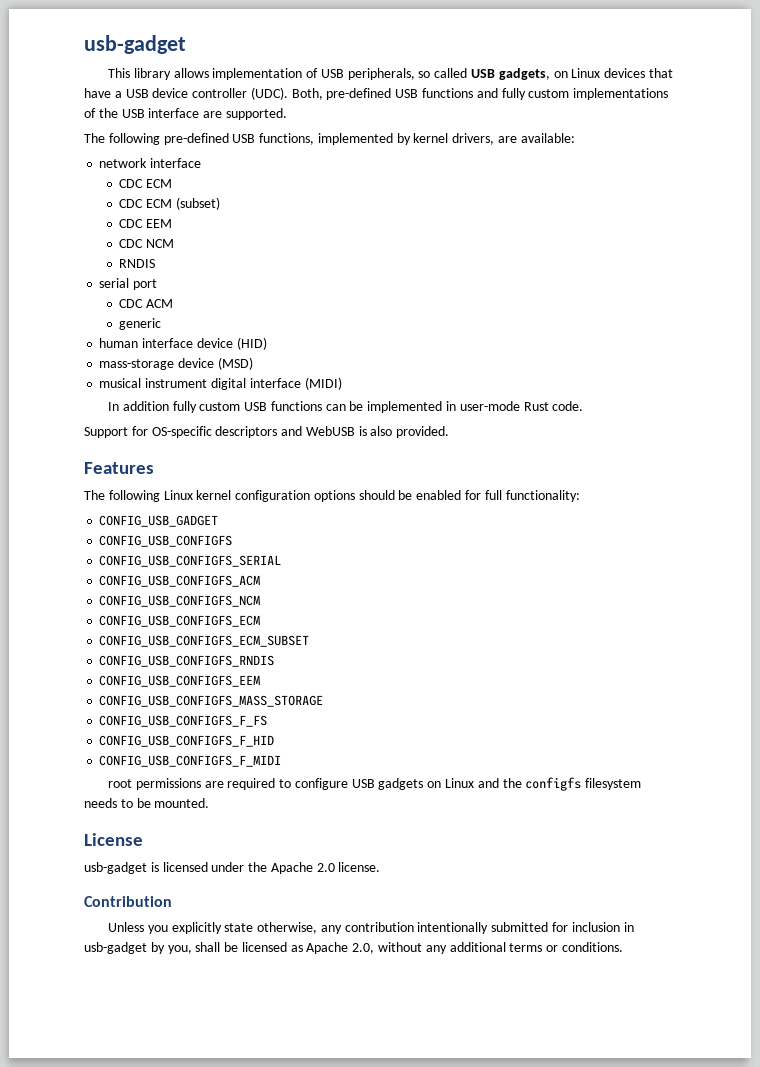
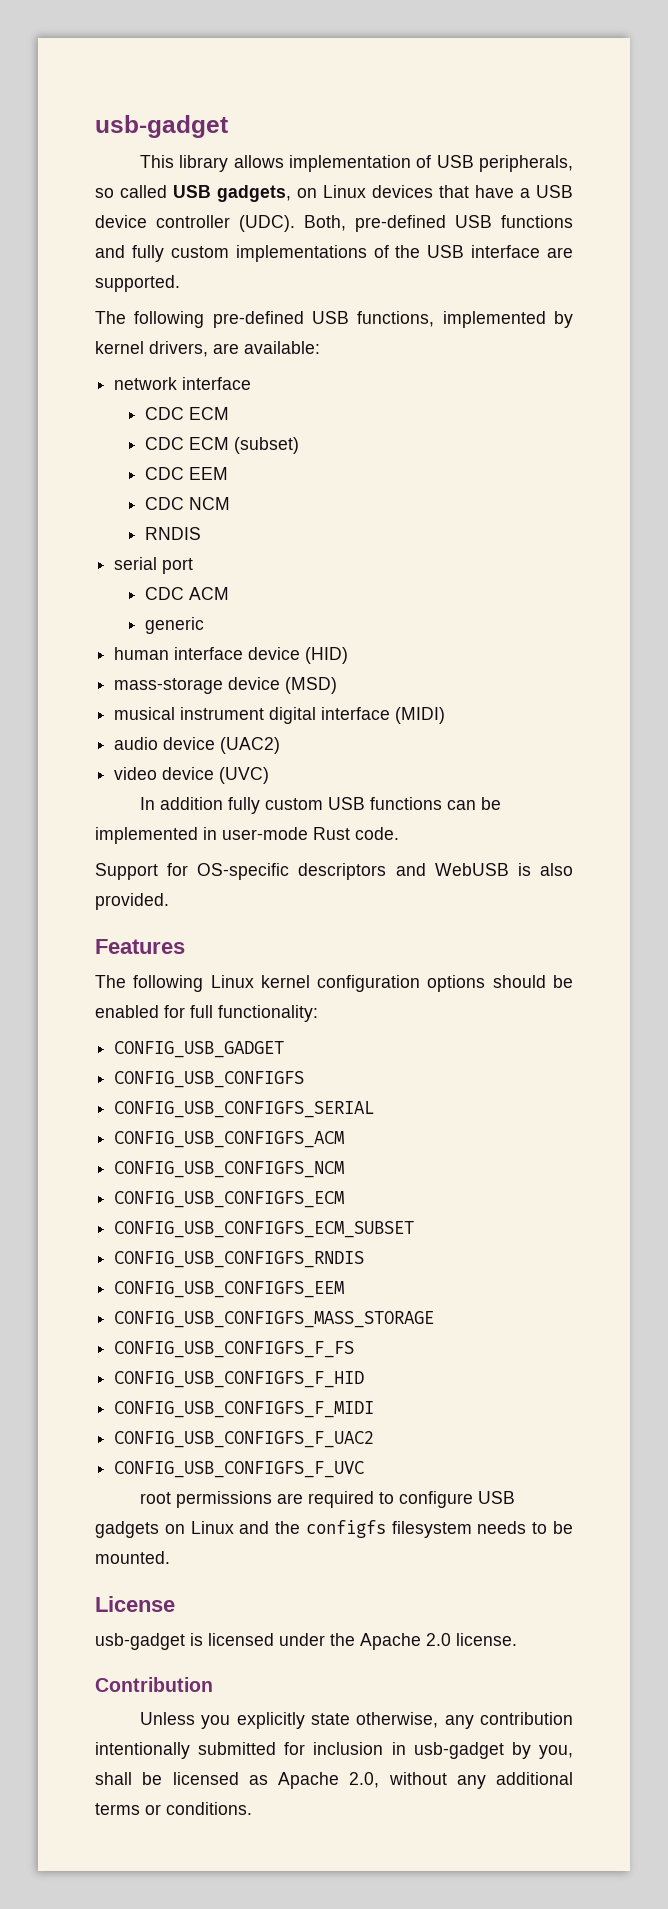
+ audio device (UAC2)
+ video device (UVC)
+ CONFIG_USB_CONFIGFS_F_UAC2
+ CONFIG_USB_CONFIGFS_F_UVC

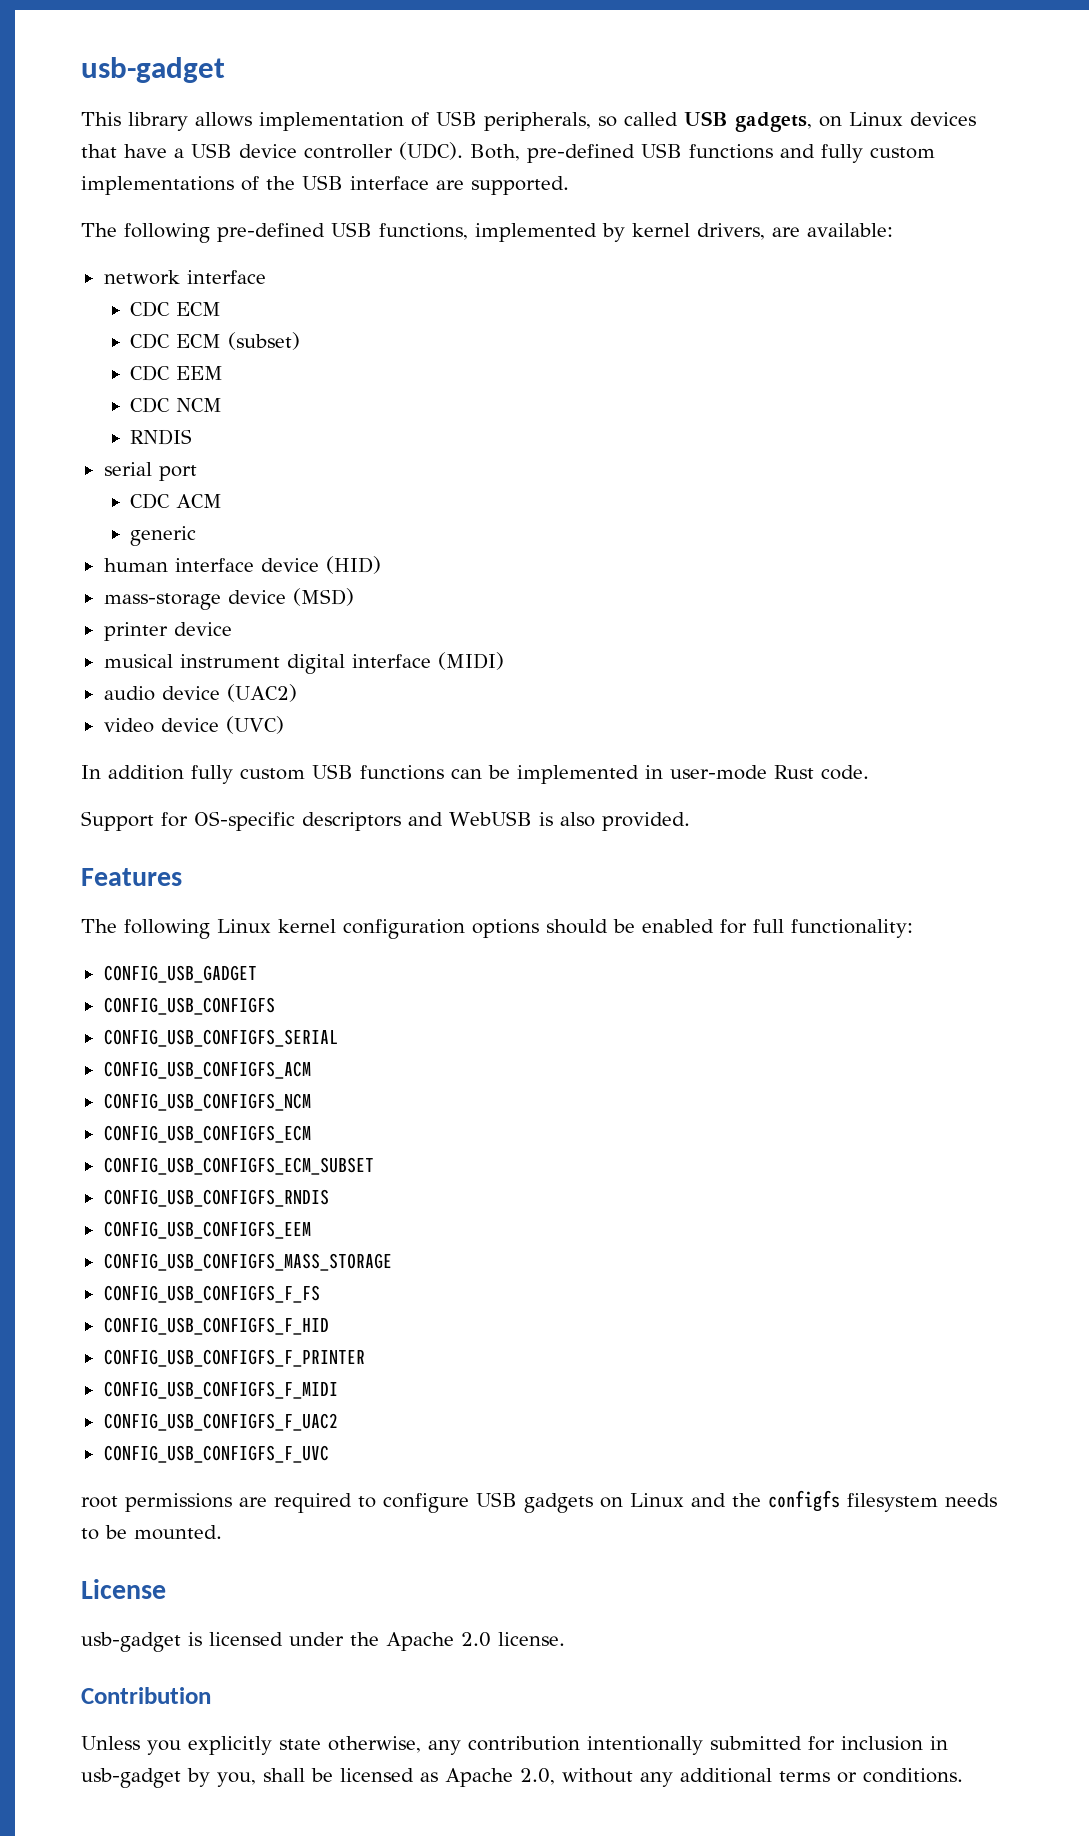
+ printer device
+ CONFIG_USB_CONFIGFS_F_PRINTER

